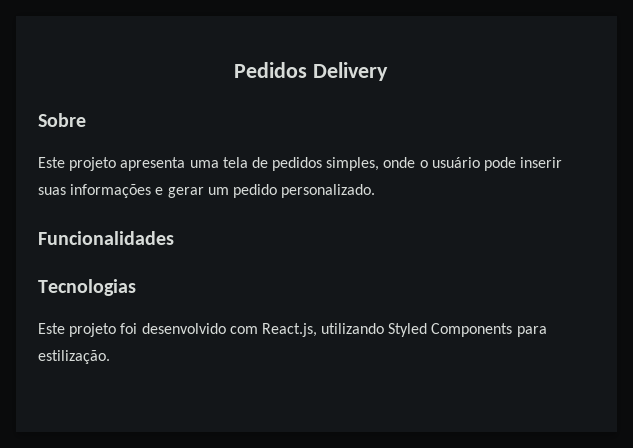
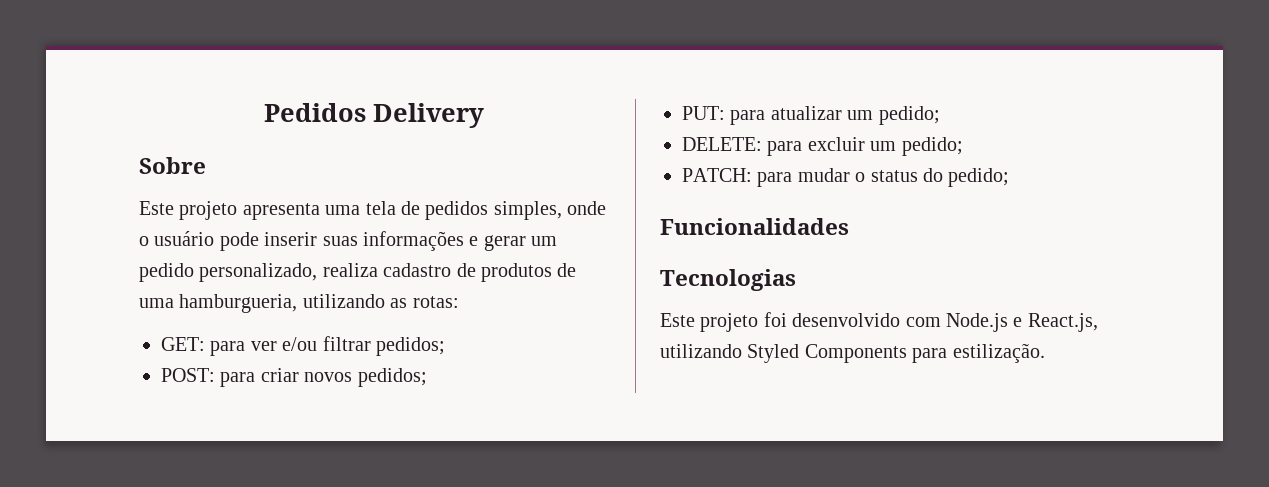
- Este projeto apresenta uma tela de pedidos simples, onde o usuário pode inserir suas informações e gerar um pedido personalizado.
+ Este projeto apresenta uma tela de pedidos simples, onde o usuário pode inserir suas informações e gerar um pedido personalizado, realiza cadastro de produtos de uma hamburgueria, utilizando as rotas:
+ GET: para ver e/ou filtrar pedidos;
+ POST: para criar novos pedidos;
+ PUT: para atualizar um pedido;
+ DELETE: para excluir um pedido;
+ PATCH: para mudar o status do pedido;
- Este projeto foi desenvolvido com React.js, utilizando Styled Components para estilização.
+ Este projeto foi desenvolvido com Node.js e React.js, utilizando Styled Components para estilização.

